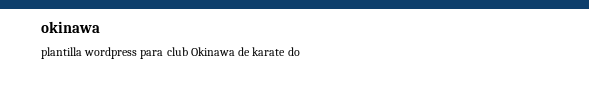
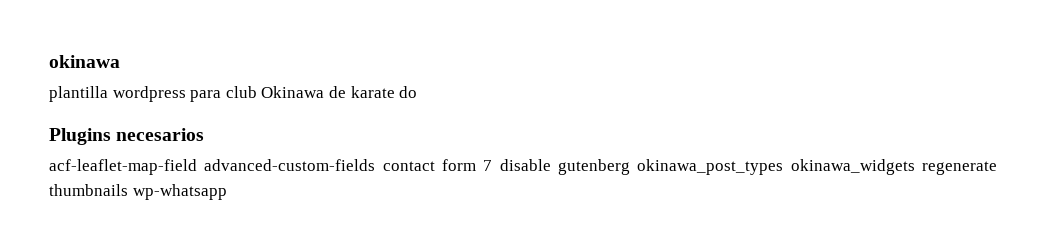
+ Plugins necesarios
+ acf-leaflet-map-field advanced-custom-fields contact form 7 disable gutenberg okinawa_post_types okinawa_widgets regenerate thumbnails wp-whatsapp

